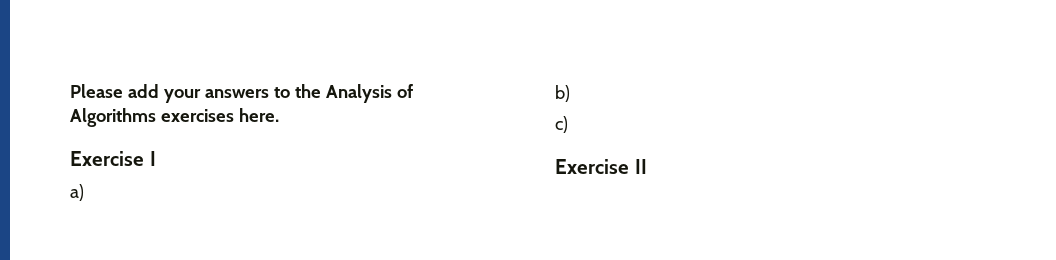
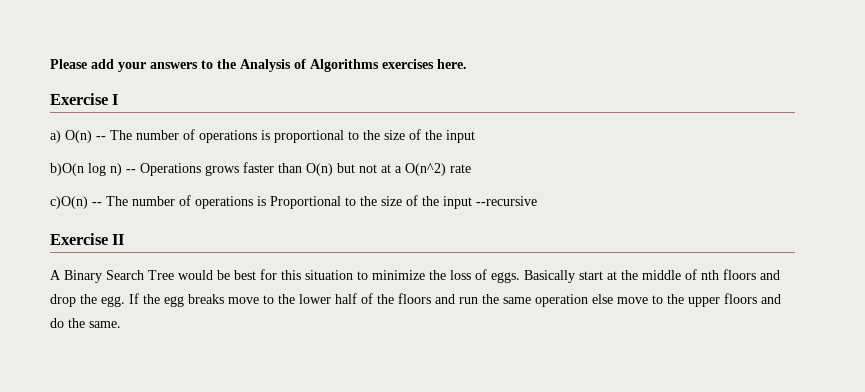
- a)
- b)
- c)
+ a) O(n) -- The number of operations is proportional to the size of the input
+ b)O(n log n) -- Operations grows faster than O(n) but not at a O(n^2) rate
+ c)O(n) -- The number of operations is Proportional to the size of the input --recursive
  Exercise II
+ A Binary Search Tree would be best for this situation to minimize the loss of eggs. Basically start at the middle of nth floors and drop the egg. If the egg breaks move to the lower half of the floors and run the same operation else move to the upper floors and do the same.

